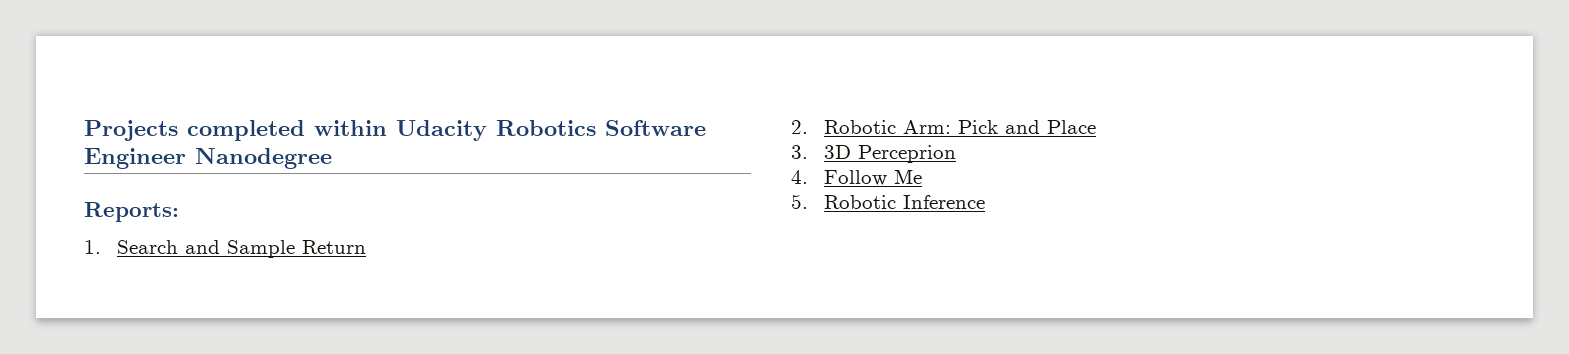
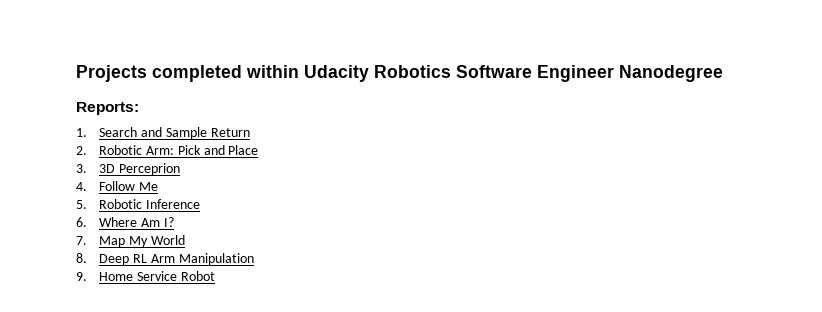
+ 6. Where Am I?
+ 7. Map My World
+ 8. Deep RL Arm Manipulation
+ 9. Home Service Robot

